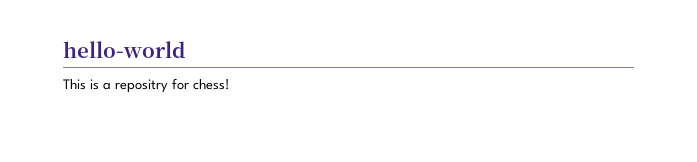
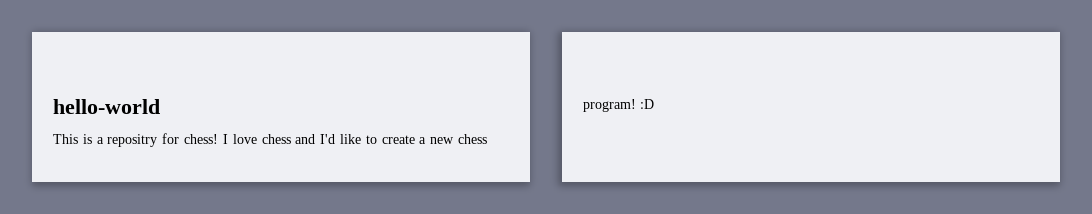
+ I love chess and I'd like to create a new chess program! :D

